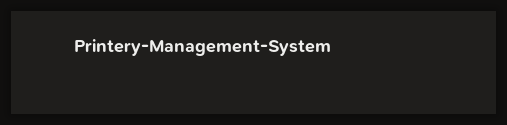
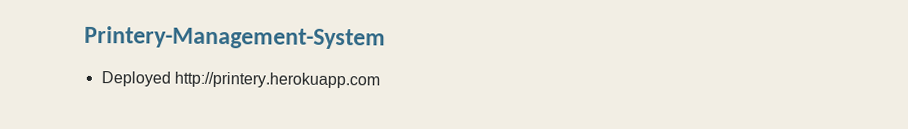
+ Deployed http://printery.herokuapp.com

